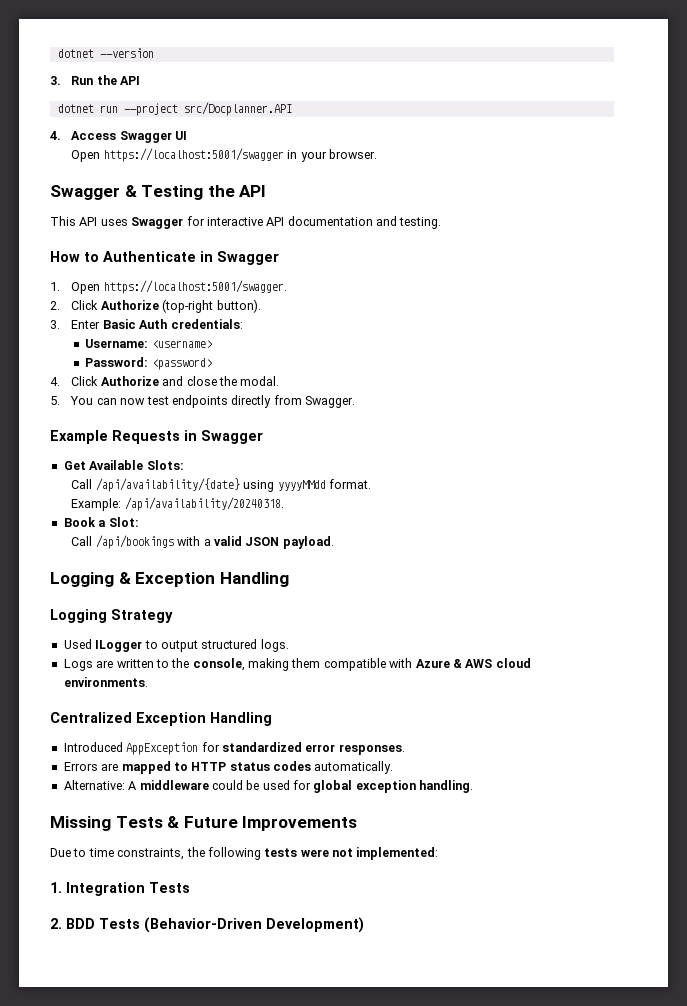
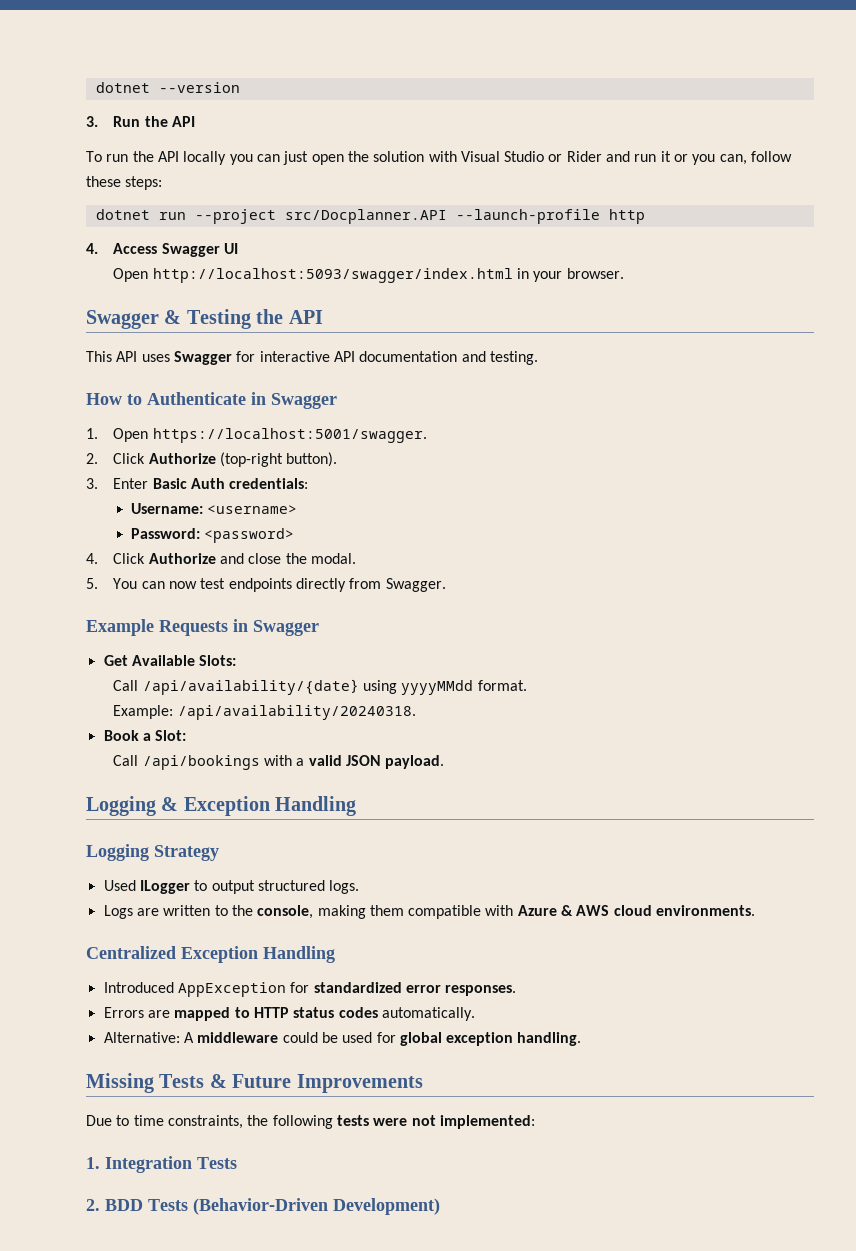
+ To run the API locally you can just open the solution with Visual Studio or Rider and run it or you can, follow these steps:
- dotnet run --project src/Docplanner.API
+ dotnet run --project src/Docplanner.API --launch-profile http
- Open https://localhost:5001/swagger in your browser.
+ Open http://localhost:5093/swagger/index.html in your browser.

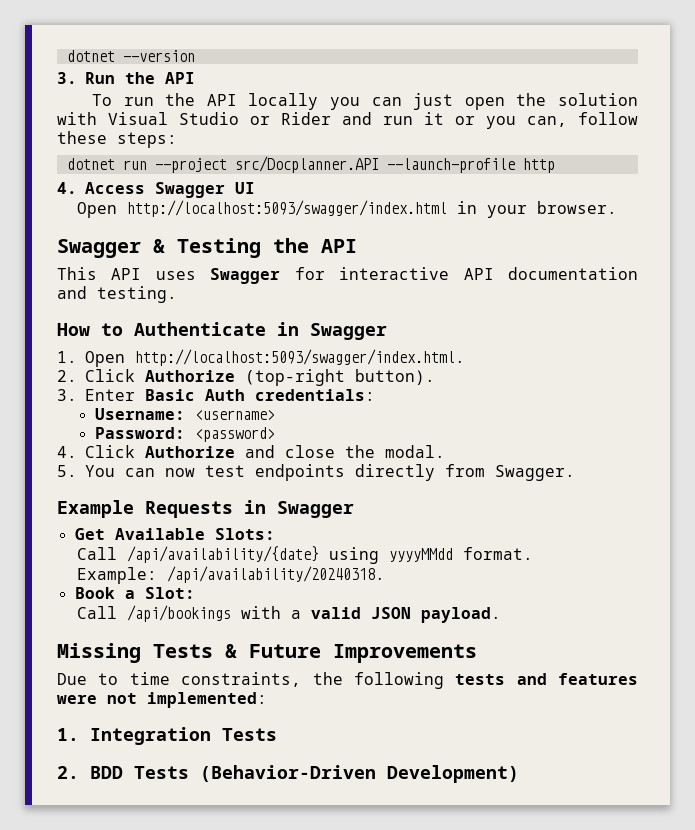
- 1. Open https://localhost:5001/swagger.
+ 1. Open http://localhost:5093/swagger/index.html.
- Logging & Exception Handling
- Logging Strategy
- Used ILogger to output structured logs.
- Logs are written to the console, making them compatible with Azure & AWS cloud environments.
- Centralized Exception Handling
- Introduced AppException for standardized error responses.
- Errors are mapped to HTTP status codes automatically.
- Alternative: A middleware could be used for global exception handling.
- Due to time constraints, the following tests were not implemented:
+ Due to time constraints, the following tests and features were not implemented:

